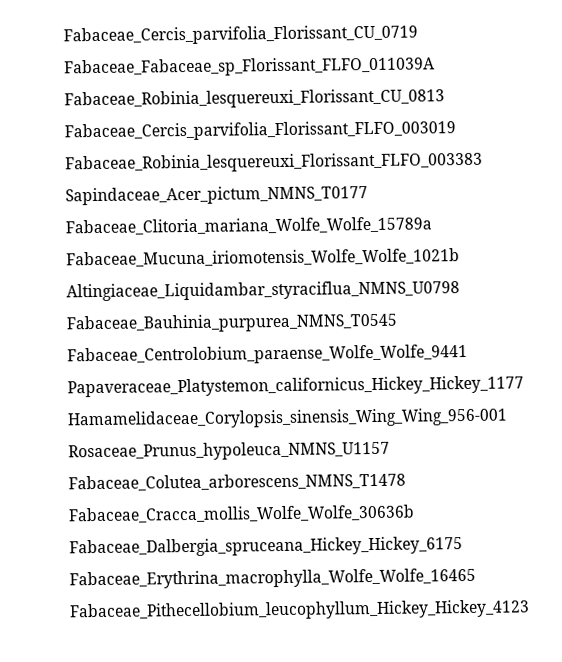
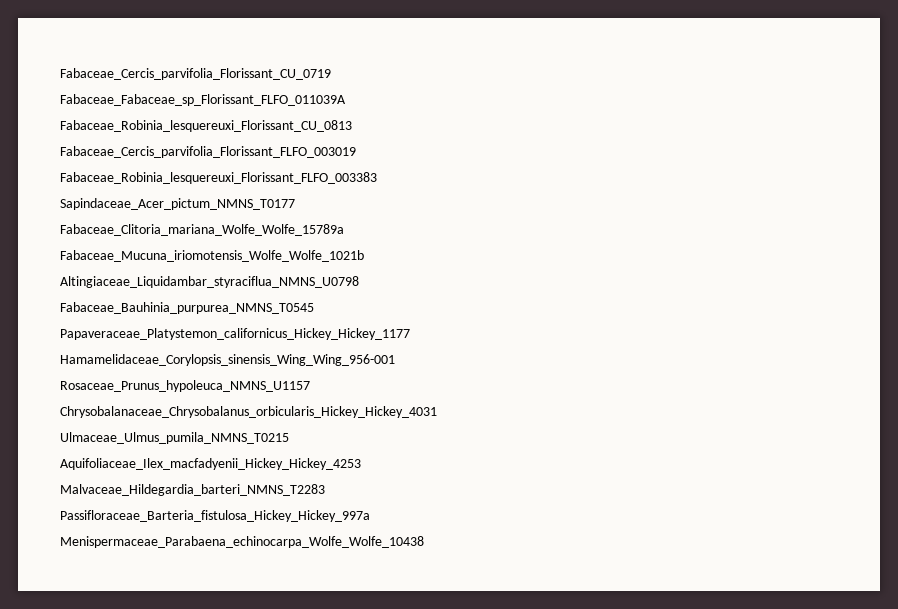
- Fabaceae_Centrolobium_paraense_Wolfe_Wolfe_9441
- Fabaceae_Colutea_arborescens_NMNS_T1478
- Fabaceae_Cracca_mollis_Wolfe_Wolfe_30636b
- Fabaceae_Dalbergia_spruceana_Hickey_Hickey_6175
- Fabaceae_Erythrina_macrophylla_Wolfe_Wolfe_16465
- Fabaceae_Pithecellobium_leucophyllum_Hickey_Hickey_4123
+ Chrysobalanaceae_Chrysobalanus_orbicularis_Hickey_Hickey_4031
+ Ulmaceae_Ulmus_pumila_NMNS_T0215
+ Aquifoliaceae_Ilex_macfadyenii_Hickey_Hickey_4253
+ Malvaceae_Hildegardia_barteri_NMNS_T2283
+ Passifloraceae_Barteria_fistulosa_Hickey_Hickey_997a
+ Menispermaceae_Parabaena_echinocarpa_Wolfe_Wolfe_10438

